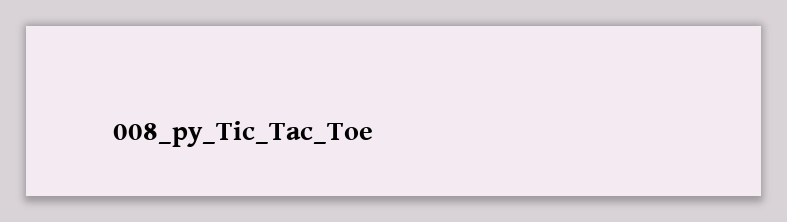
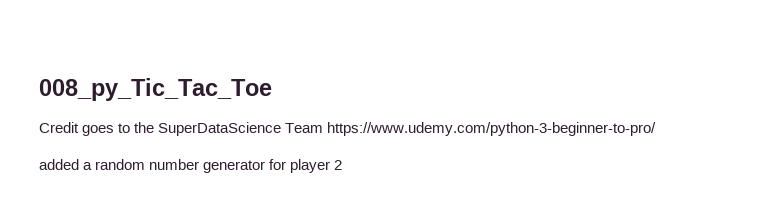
+ Credit goes to the SuperDataScience Team https://www.udemy.com/python-3-beginner-to-pro/
+ added a random number generator for player 2

